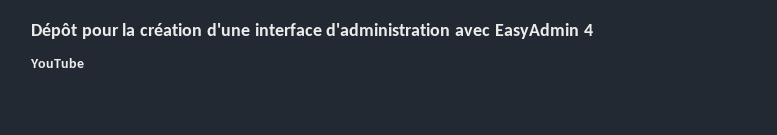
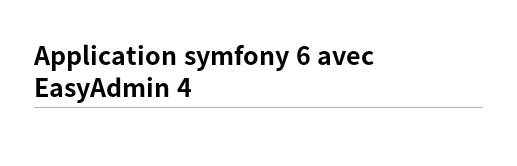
- Dépôt pour la création d'une interface d'administration avec EasyAdmin 4
+ Application symfony 6 avec EasyAdmin 4
- YouTube

